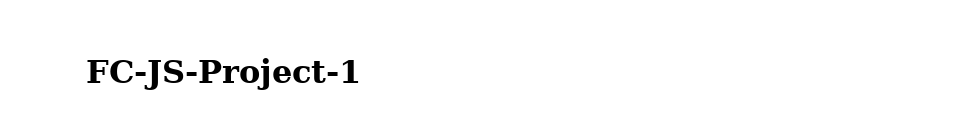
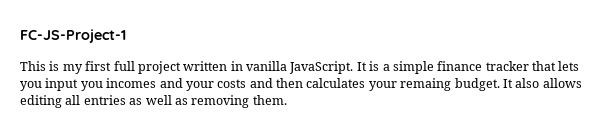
+ This is my first full project written in vanilla JavaScript. It is a simple finance tracker that lets you input you incomes and your costs and then calculates your remaing budget. It also allows editing all entries as well as removing them.

